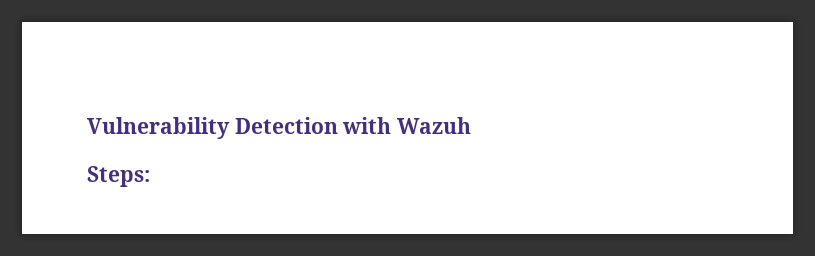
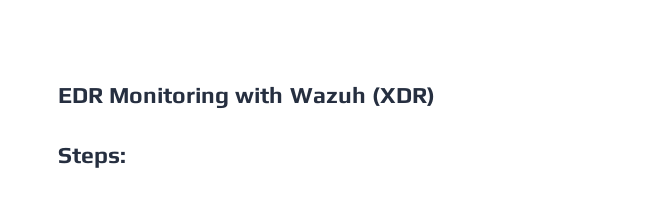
- Vulnerability Detection with Wazuh
+ EDR Monitoring with Wazuh (XDR)

